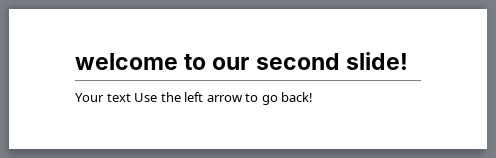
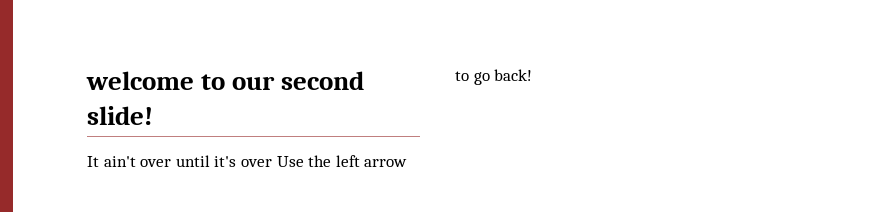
- Your text Use the left arrow to go back!
+ It ain't over until it's over Use the left arrow to go back!

